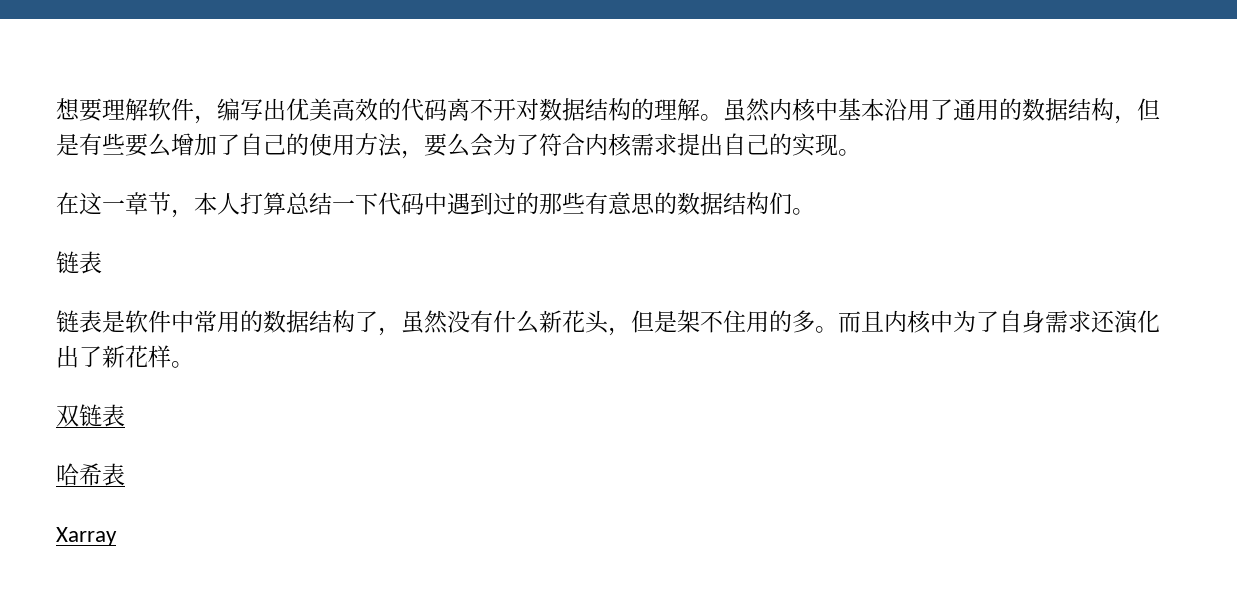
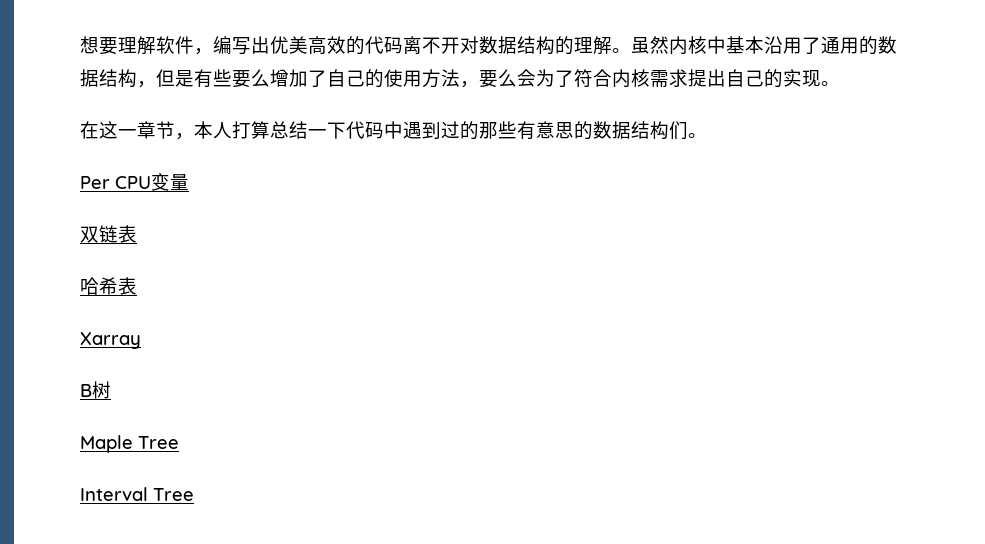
  在这一章节，本人打算总结一下代码中遇到过的那些有意思的数据结构们。
- 链表
- 链表是软件中常用的数据结构了，虽然没有什么新花头，但是架不住用的多。而且内核中为了自身需求还演化出了新花样。
+ Per CPU变量
+ B树
+ Maple Tree
+ Interval Tree

